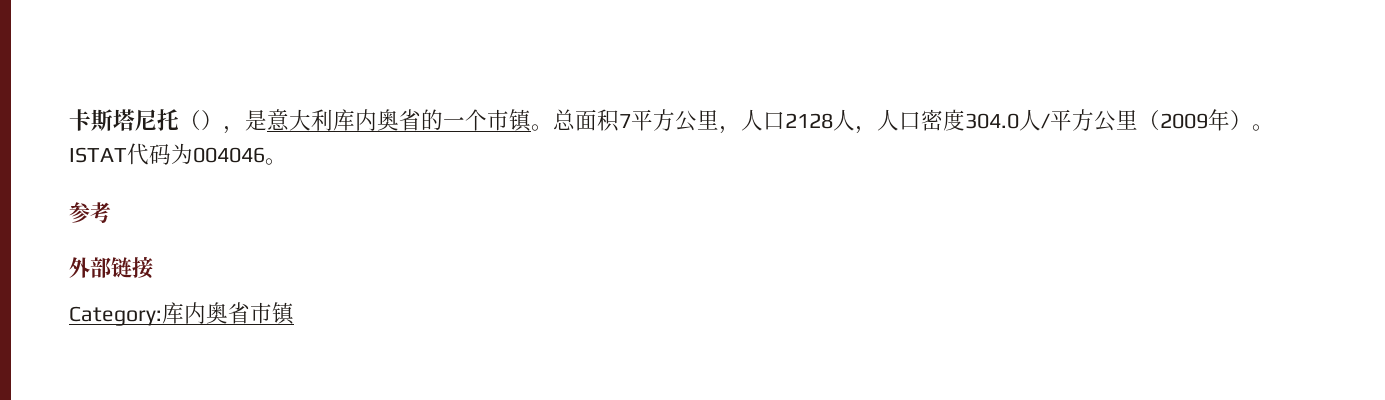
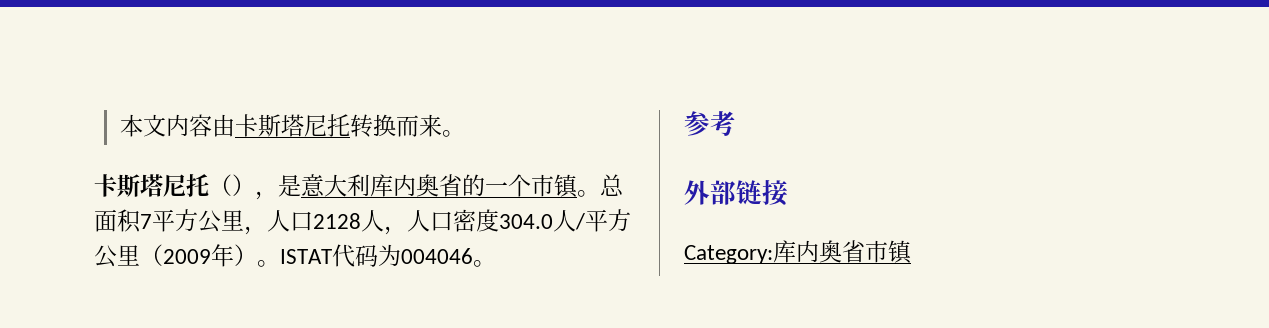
+ 本文内容由卡斯塔尼托转换而来。

